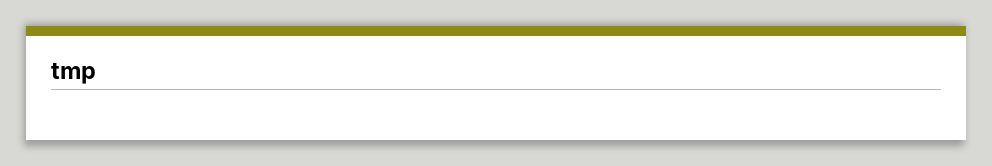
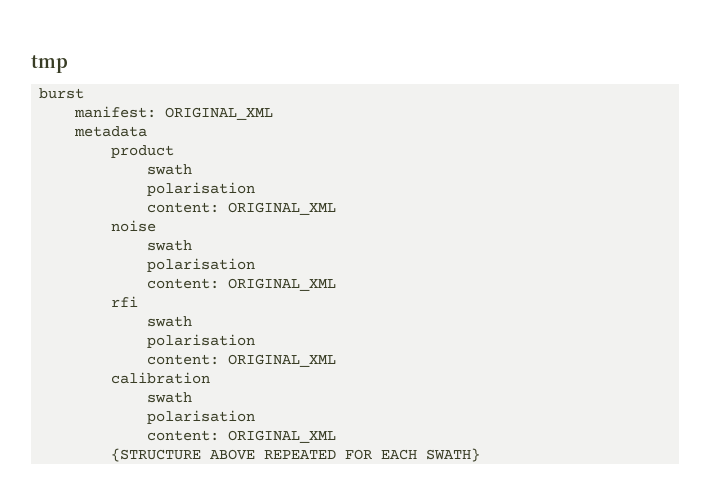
+ burst
+ manifest: ORIGINAL_XML
+ metadata
+ product
+ swath
+ polarisation
+ content: ORIGINAL_XML
+ noise
+ swath
+ polarisation
+ content: ORIGINAL_XML
+ rfi
+ swath
+ polarisation
+ content: ORIGINAL_XML
+ calibration
+ swath
+ polarisation
+ content: ORIGINAL_XML
+ {STRUCTURE ABOVE REPEATED FOR EACH SWATH}

